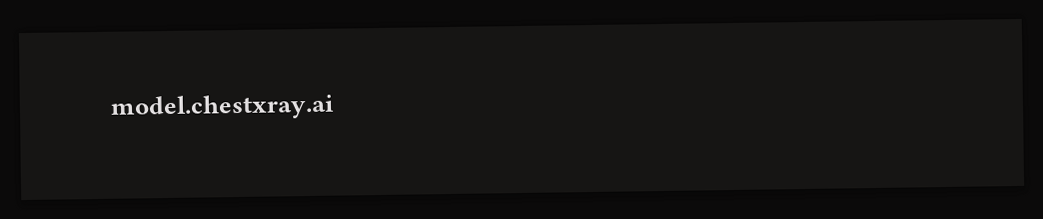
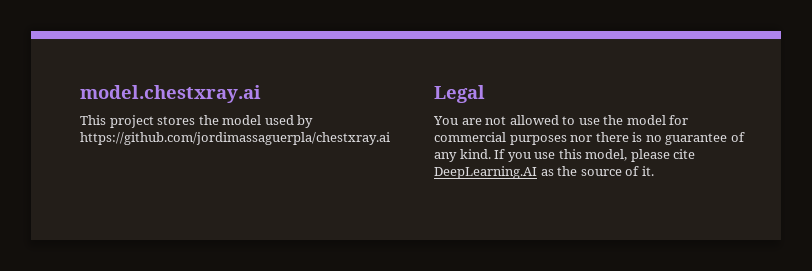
+ This project stores the model used by https://github.com/jordimassaguerpla/chestxray.ai
+ Legal
+ You are not allowed to use the model for commercial purposes nor there is no guarantee of any kind. If you use this model, please cite DeepLearning.AI as the source of it.

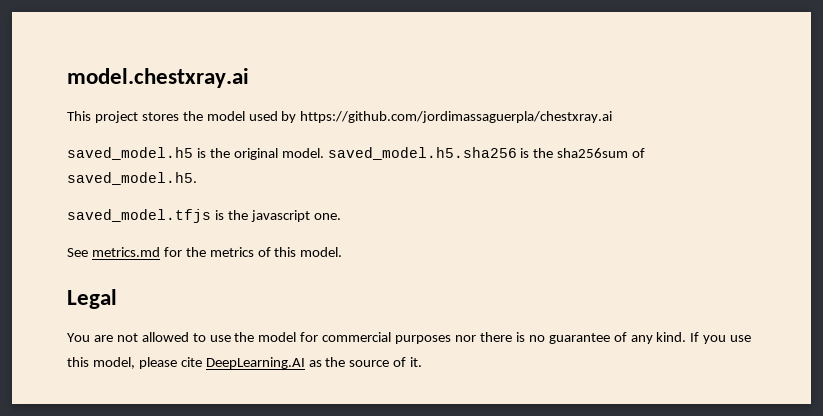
+ saved_model.h5 is the original model. saved_model.h5.sha256 is the sha256sum of saved_model.h5.
+ saved_model.tfjs is the javascript one.
+ See metrics.md for the metrics of this model.

